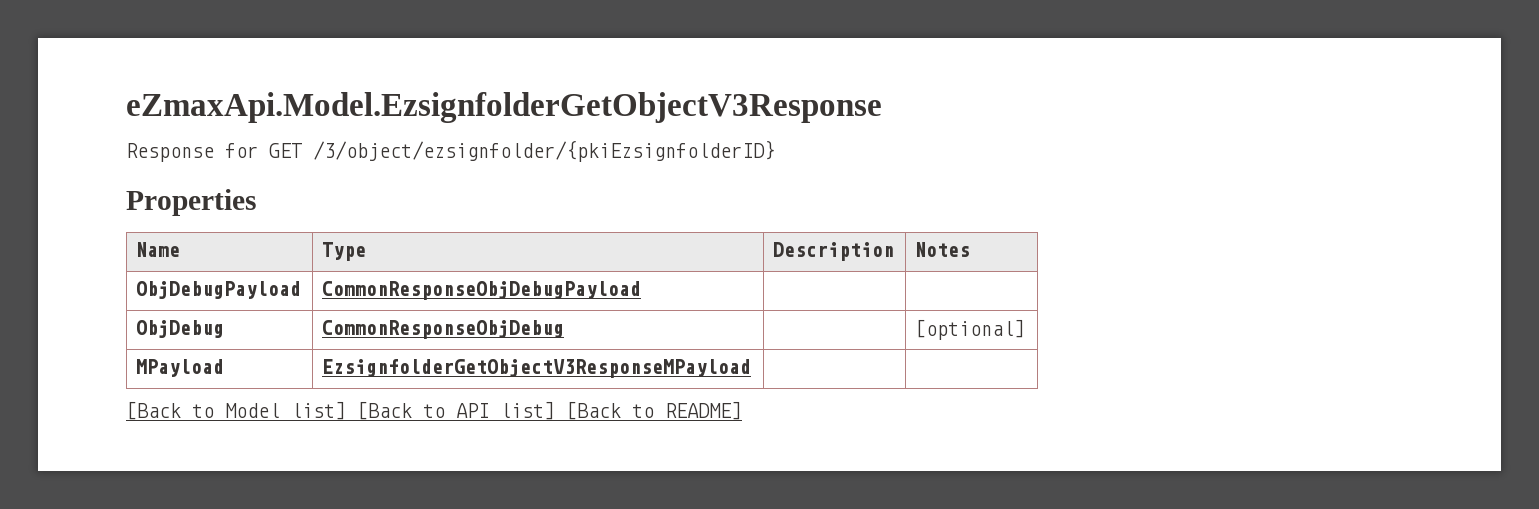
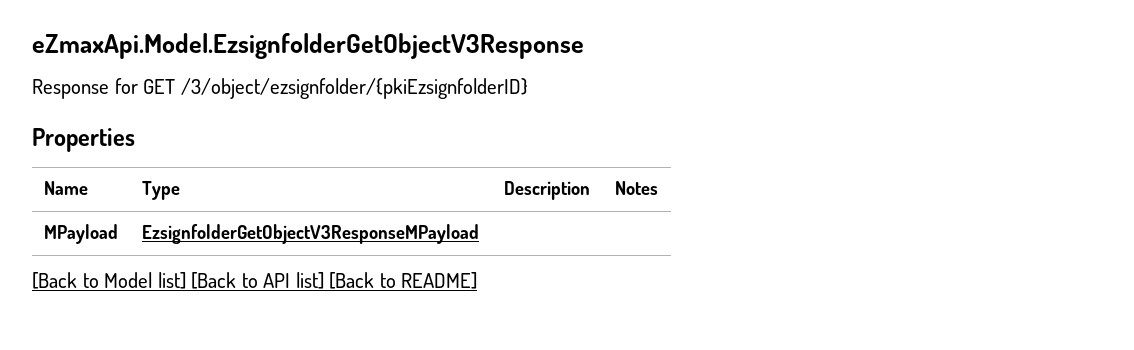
- ObjDebugPayload | CommonResponseObjDebugPayload | |
- ObjDebug | CommonResponseObjDebug | | [optional]

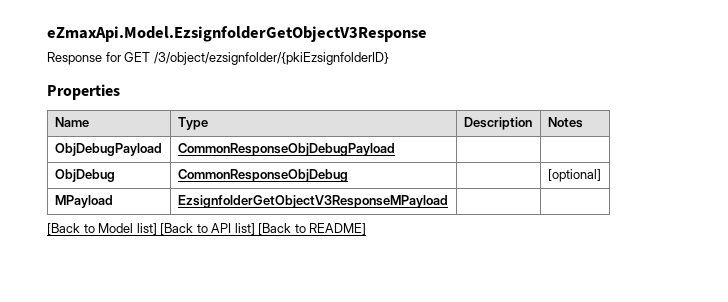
+ ObjDebugPayload | CommonResponseObjDebugPayload | |
+ ObjDebug | CommonResponseObjDebug | | [optional]

